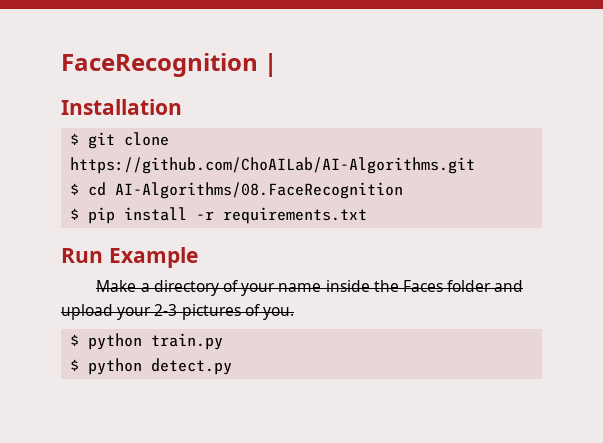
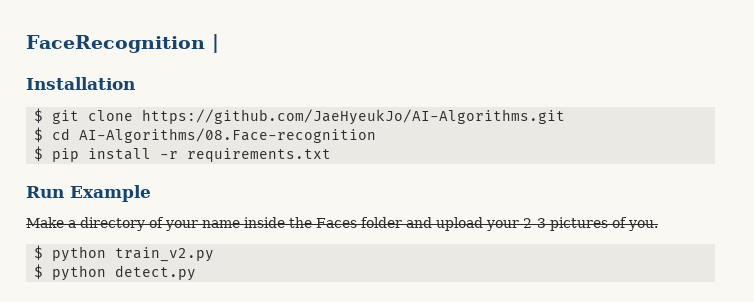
- $ git clone https://github.com/ChoAILab/AI-Algorithms.git
+ $ git clone https://github.com/JaeHyeukJo/AI-Algorithms.git
- $ cd AI-Algorithms/08.FaceRecognition
+ $ cd AI-Algorithms/08.Face-recognition
- $ python train.py
+ $ python train_v2.py

